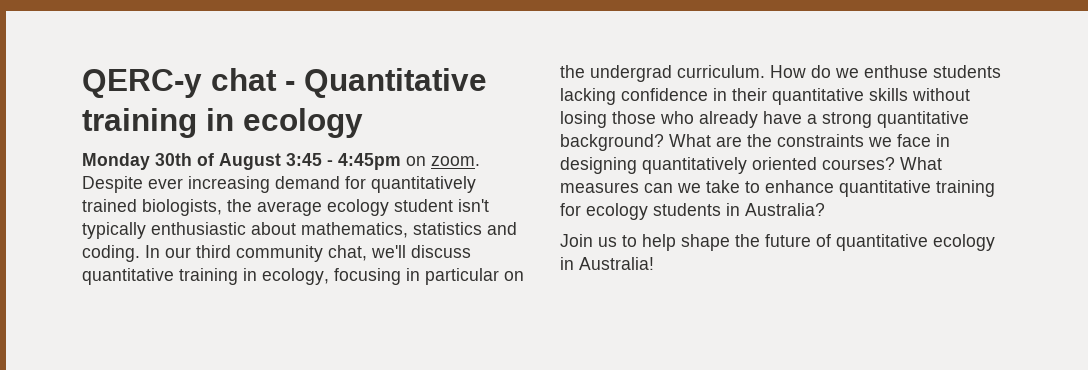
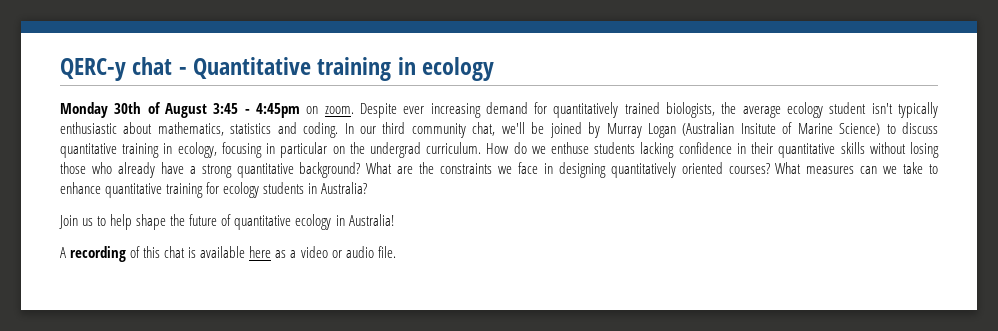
- In our third community chat, we'll discuss quantitative training in ecology, focusing in particular on the undergrad curriculum.
+ In our third community chat, we'll be joined by Murray Logan (Australian Insitute of Marine Science) to discuss quantitative training in ecology, focusing in particular on the undergrad curriculum.
+ A recording of this chat is available here as a video or audio file.

